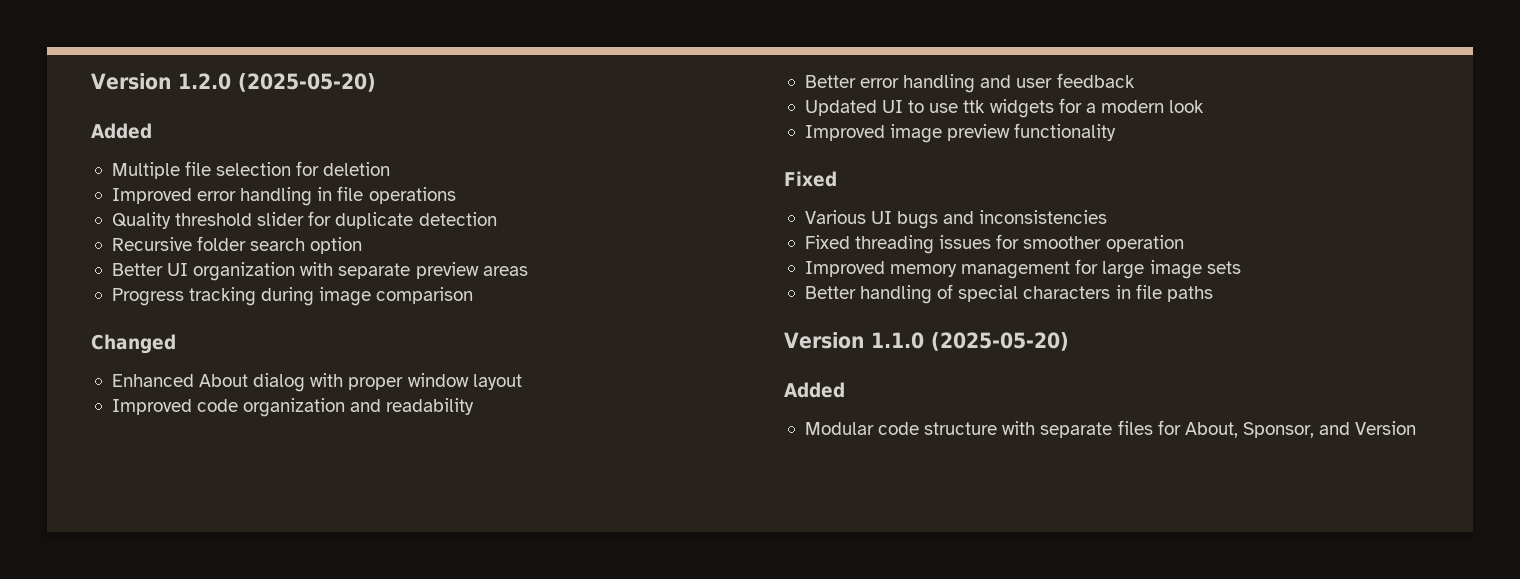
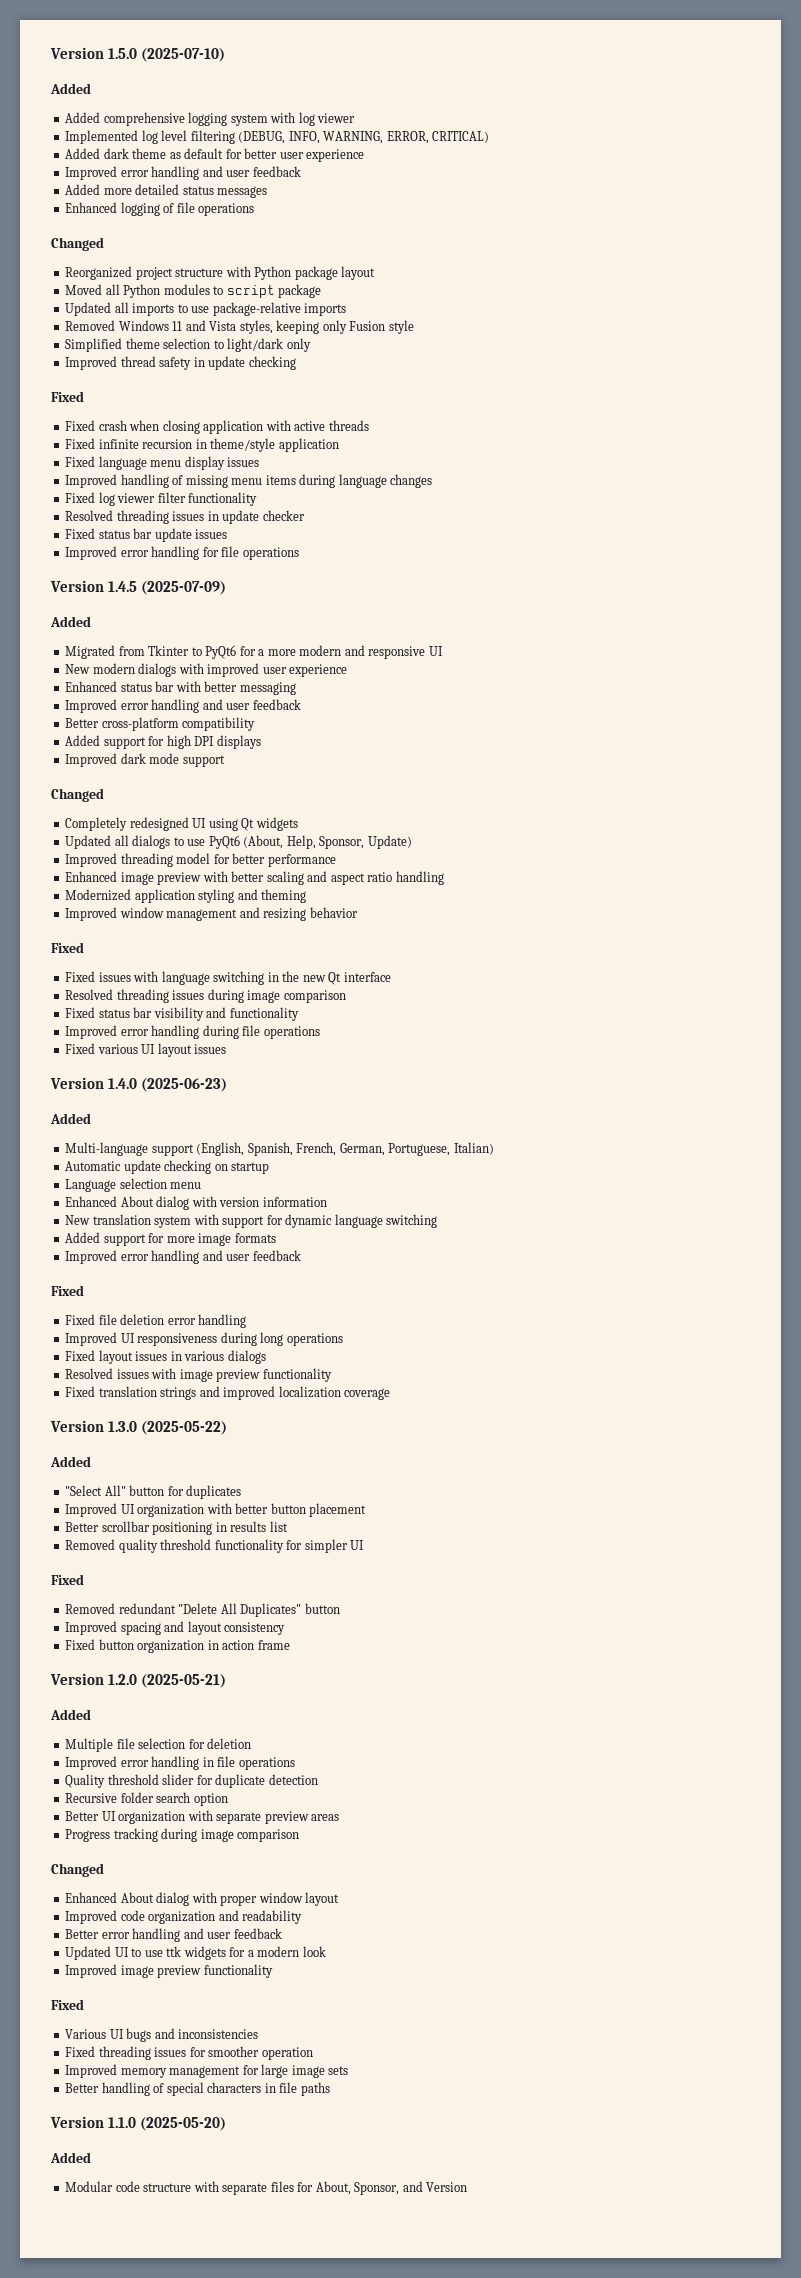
- Version 1.2.0 (2025-05-20)
+ Version 1.5.0 (2025-07-10)
+ Added
+ Added comprehensive logging system with log viewer
+ Implemented log level filtering (DEBUG, INFO, WARNING, ERROR, CRITICAL)
+ Added dark theme as default for better user experience
+ Improved error handling and user feedback
+ Added more detailed status messages
+ Enhanced logging of file operations
+ Changed
+ Reorganized project structure with Python package layout
+ Moved all Python modules to script package
+ Updated all imports to use package-relative imports
+ Removed Windows 11 and Vista styles, keeping only Fusion style
+ Simplified theme selection to light/dark only
+ Improved thread safety in update checking
+ Fixed
+ Fixed crash when closing application with active threads
+ Fixed infinite recursion in theme/style application
+ Fixed language menu display issues
+ Improved handling of missing menu items during language changes
+ Fixed log viewer filter functionality
+ Resolved threading issues in update checker
+ Fixed status bar update issues
+ Improved error handling for file operations
+ Version 1.4.5 (2025-07-09)
+ Added
+ Migrated from Tkinter to PyQt6 for a more modern and responsive UI
+ New modern dialogs with improved user experience
+ Enhanced status bar with better messaging
+ Improved error handling and user feedback
+ Better cross-platform compatibility
+ Added support for high DPI displays
+ Improved dark mode support
+ Changed
+ Completely redesigned UI using Qt widgets
+ Updated all dialogs to use PyQt6 (About, Help, Sponsor, Update)
+ Improved threading model for better performance
+ Enhanced image preview with better scaling and aspect ratio handling
+ Modernized application styling and theming
+ Improved window management and resizing behavior
+ Fixed
+ Fixed issues with language switching in the new Qt interface
+ Resolved threading issues during image comparison
+ Fixed status bar visibility and functionality
+ Improved error handling during file operations
+ Fixed various UI layout issues
+ Version 1.4.0 (2025-06-23)
+ Added
+ Multi-language support (English, Spanish, French, German, Portuguese, Italian)
+ Automatic update checking on startup
+ Language selection menu
+ Enhanced About dialog with version information
+ New translation system with support for dynamic language switching
+ Added support for more image formats
+ Improved error handling and user feedback
+ Fixed
+ Fixed file deletion error handling
+ Improved UI responsiveness during long operations
+ Fixed layout issues in various dialogs
+ Resolved issues with image preview functionality
+ Fixed translation strings and improved localization coverage
+ Version 1.3.0 (2025-05-22)
+ Added
+ "Select All" button for duplicates
+ Improved UI organization with better button placement
+ Better scrollbar positioning in results list
+ Removed quality threshold functionality for simpler UI
+ Fixed
+ Removed redundant "Delete All Duplicates" button
+ Improved spacing and layout consistency
+ Fixed button organization in action frame
+ Version 1.2.0 (2025-05-21)

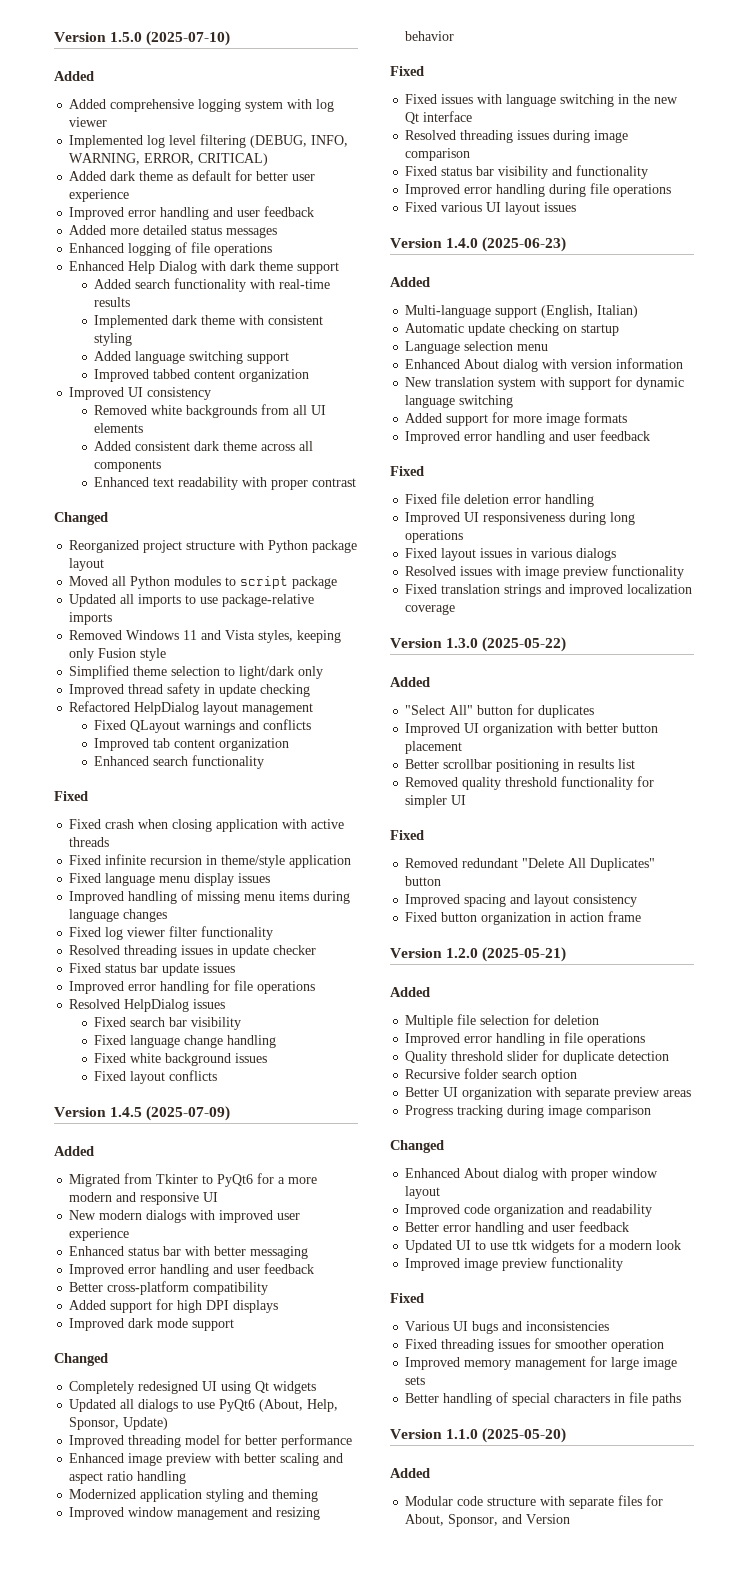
+ Enhanced Help Dialog with dark theme support
+ Added search functionality with real-time results
+ Implemented dark theme with consistent styling
+ Added language switching support
+ Improved tabbed content organization
+ Improved UI consistency
+ Removed white backgrounds from all UI elements
+ Added consistent dark theme across all components
+ Enhanced text readability with proper contrast
+ Refactored HelpDialog layout management
+ Fixed QLayout warnings and conflicts
+ Improved tab content organization
+ Enhanced search functionality
+ Resolved HelpDialog issues
+ Fixed search bar visibility
+ Fixed language change handling
+ Fixed white background issues
+ Fixed layout conflicts
- Multi-language support (English, Spanish, French, German, Portuguese, Italian)
+ Multi-language support (English, Italian)

